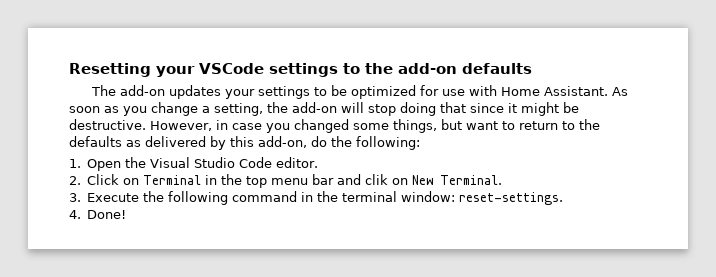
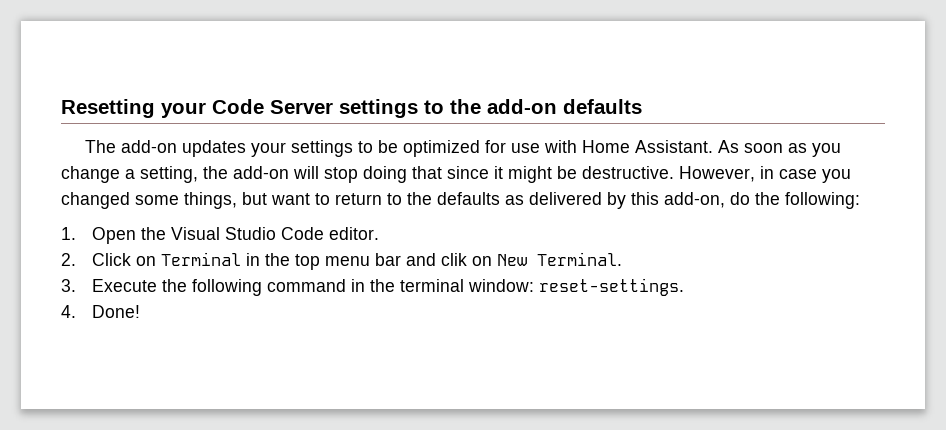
- Resetting your VSCode settings to the add-on defaults
+ Resetting your Code Server settings to the add-on defaults

